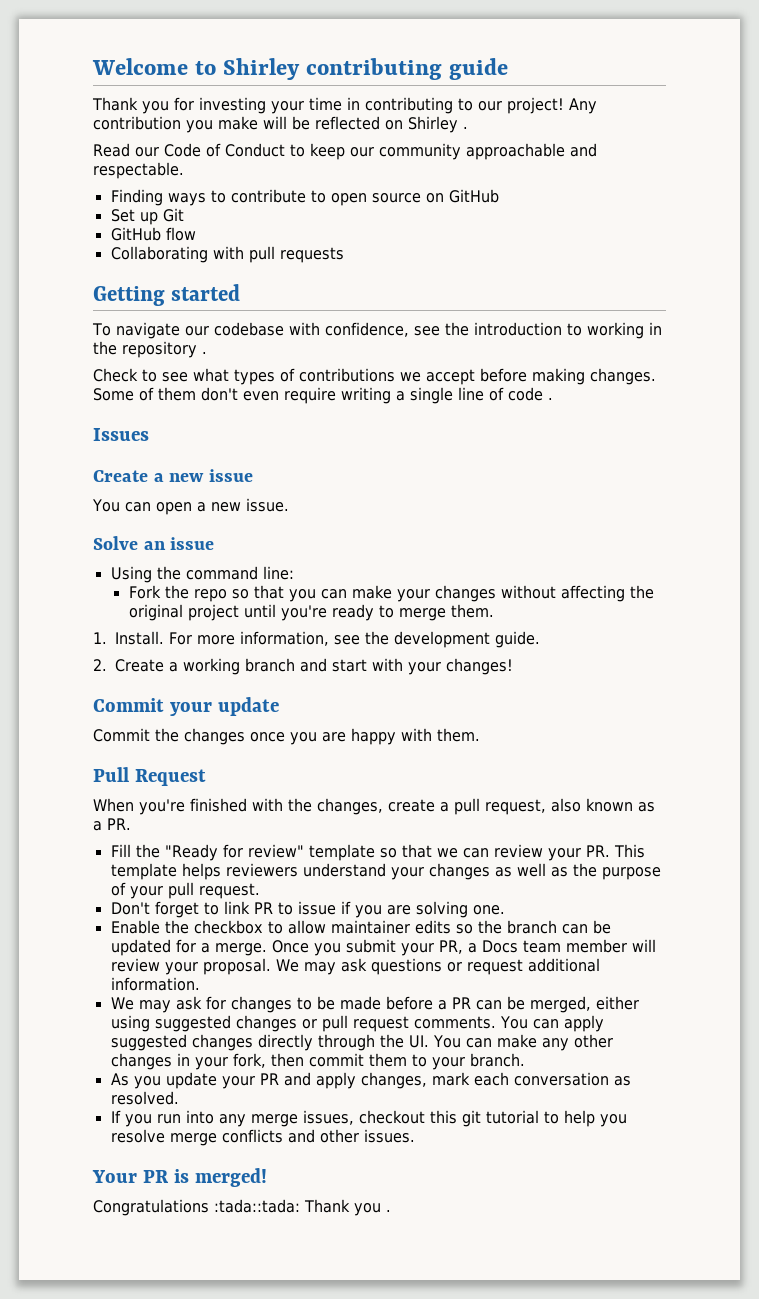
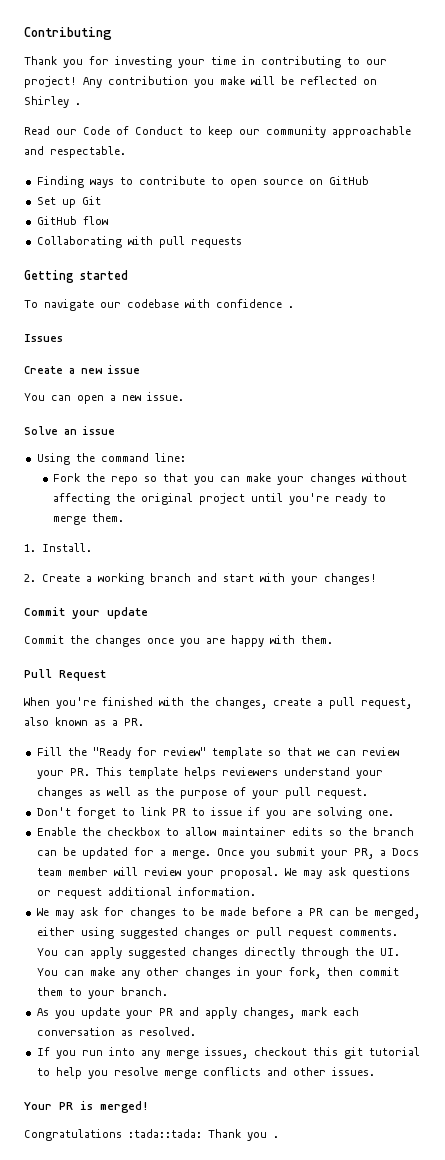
- Welcome to Shirley contributing guide
+ Contributing
- To navigate our codebase with confidence, see the introduction to working in the repository .
- Check to see what types of contributions we accept before making changes. Some of them don't even require writing a single line of code .
+ To navigate our codebase with confidence .
- For more information, see the development guide.

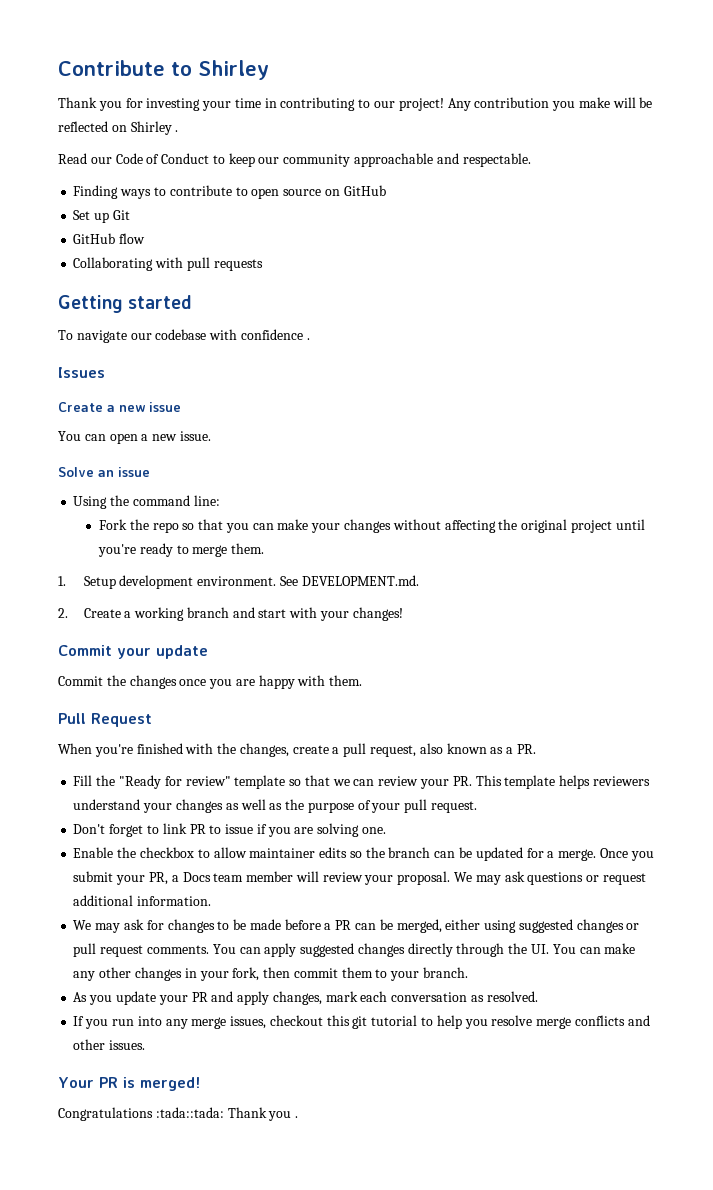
- Contributing
+ Contribute to Shirley
- 1. Install.
+ 1. Setup development environment. See DEVELOPMENT.md.

